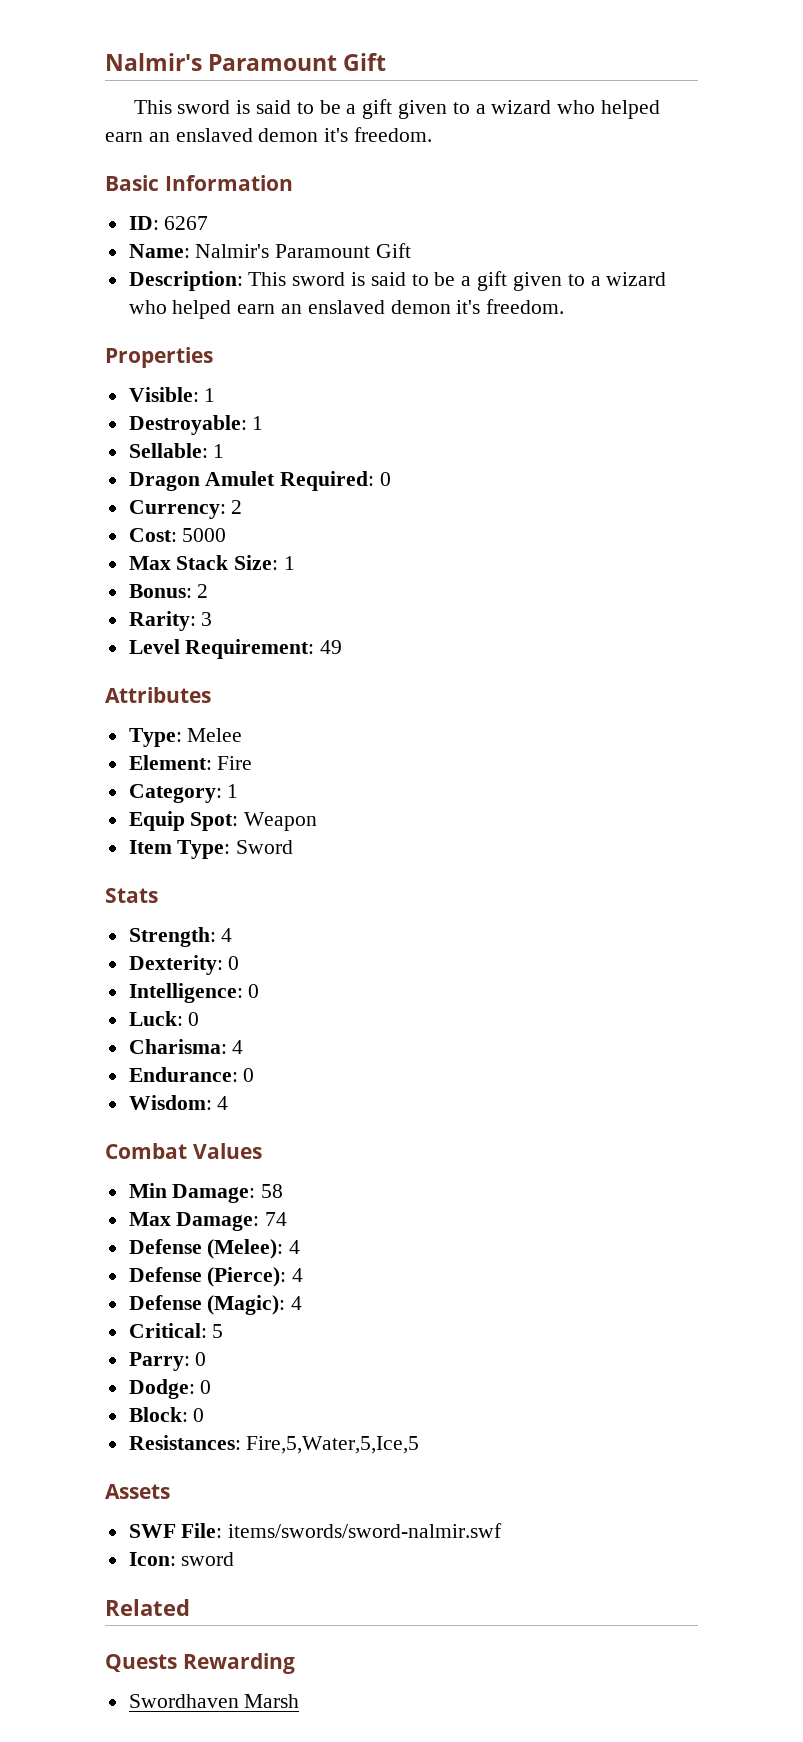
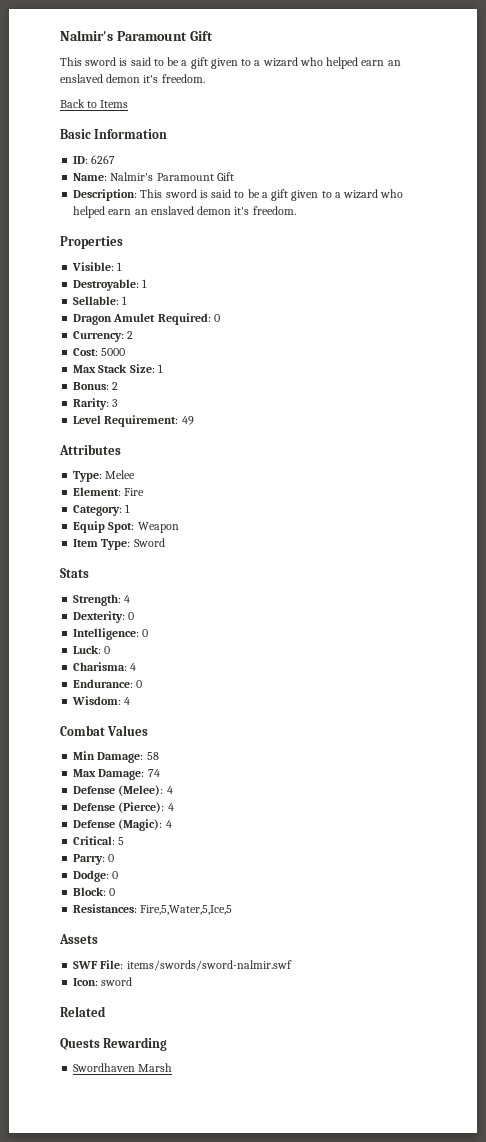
+ Back to Items

